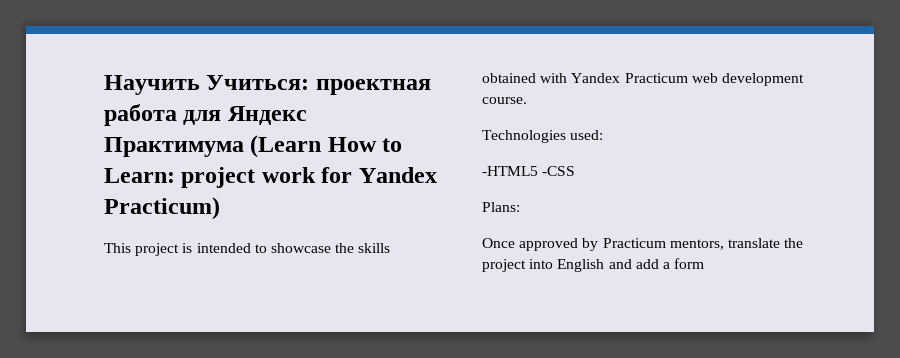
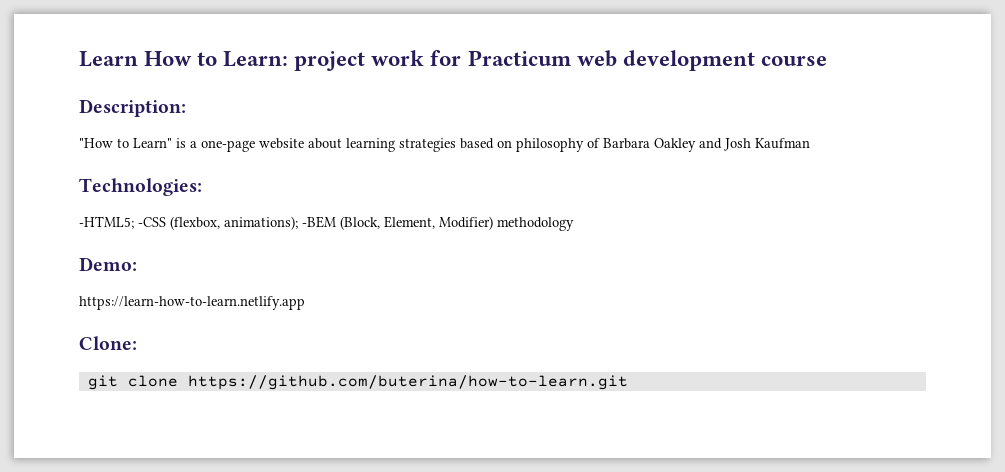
- Научить Учиться: проектная работа для Яндекс Практимума (Learn How to Learn: project work for Yandex Practicum)
- This project is intended to showcase the skills obtained with Yandex Practicum web development course.
- Technologies used:
- -HTML5 -CSS
- Plans:
- Once approved by Practicum mentors, translate the project into English and add a form
+ Learn How to Learn: project work for Practicum web development course
+ Description:
+ "How to Learn" is a one-page website about learning strategies based on philosophy of Barbara Oakley and Josh Kaufman
+ Technologies:
+ -HTML5; -CSS (flexbox, animations); -BEM (Block, Element, Modifier) methodology
+ Demo:
+ https://learn-how-to-learn.netlify.app
+ Clone:
+ git clone https://github.com/buterina/how-to-learn.git

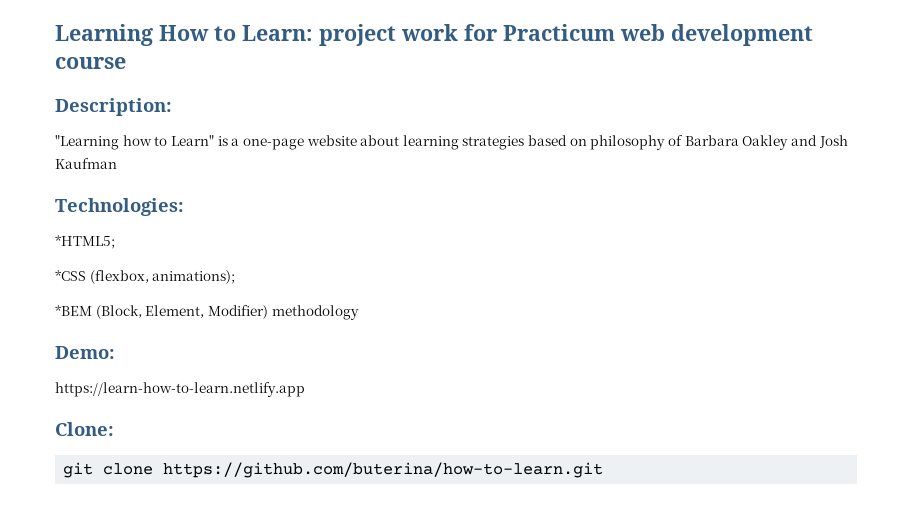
- Learn How to Learn: project work for Practicum web development course
+ Learning How to Learn: project work for Practicum web development course
- "How to Learn" is a one-page website about learning strategies based on philosophy of Barbara Oakley and Josh Kaufman
+ "Learning how to Learn" is a one-page website about learning strategies based on philosophy of Barbara Oakley and Josh Kaufman
- -HTML5; -CSS (flexbox, animations); -BEM (Block, Element, Modifier) methodology
+ *HTML5;
+ *CSS (flexbox, animations);
+ *BEM (Block, Element, Modifier) methodology

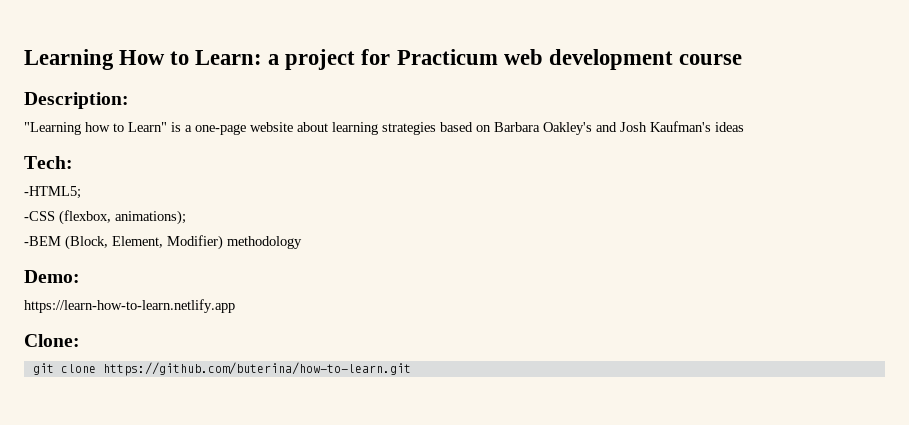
- Learning How to Learn: project work for Practicum web development course
+ Learning How to Learn: a project for Practicum web development course
- "Learning how to Learn" is a one-page website about learning strategies based on philosophy of Barbara Oakley and Josh Kaufman
- Technologies:
- *HTML5;
- *CSS (flexbox, animations);
+ "Learning how to Learn" is a one-page website about learning strategies based on Barbara Oakley's and Josh Kaufman's ideas
+ Tech:
+ -HTML5;
+ -CSS (flexbox, animations);
- *BEM (Block, Element, Modifier) methodology
+ -BEM (Block, Element, Modifier) methodology

